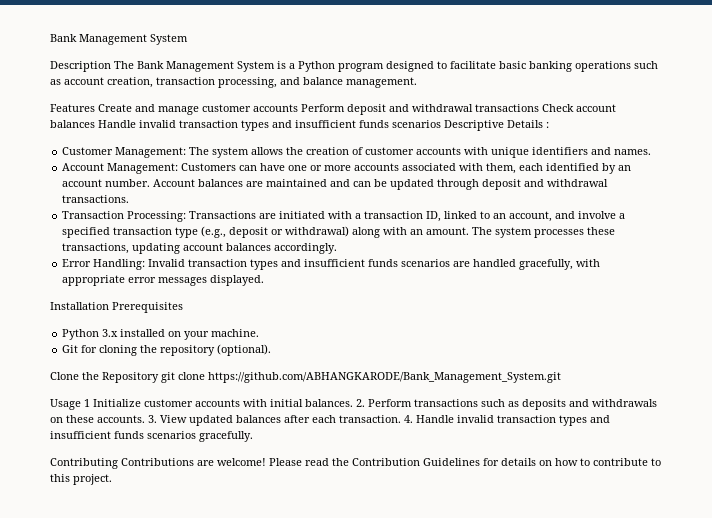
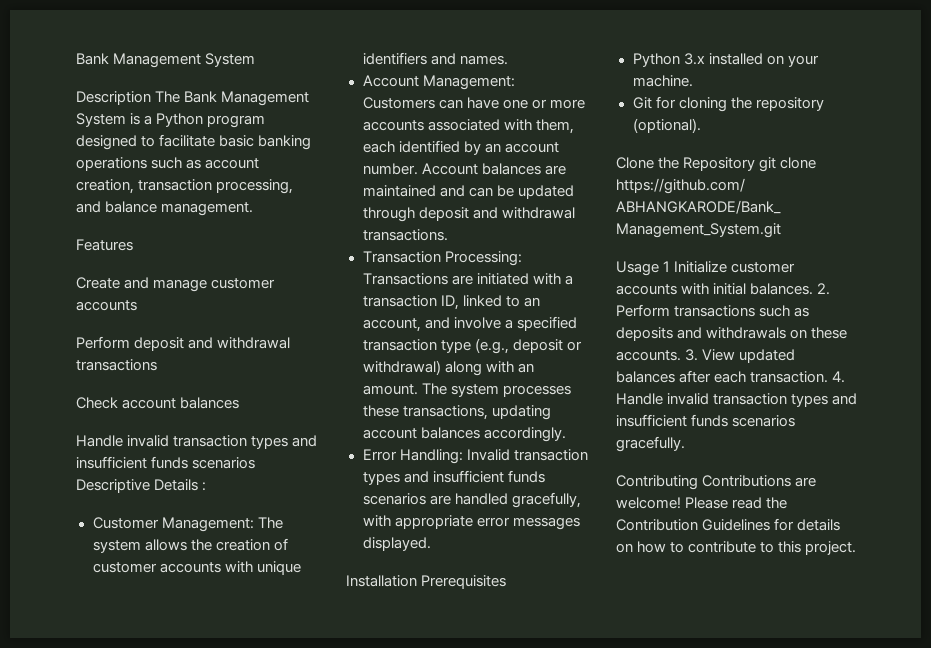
- Features Create and manage customer accounts Perform deposit and withdrawal transactions Check account balances Handle invalid transaction types and insufficient funds scenarios Descriptive Details :
+ Features
+ Create and manage customer accounts
+ Perform deposit and withdrawal transactions
+ Check account balances
+ Handle invalid transaction types and insufficient funds scenarios Descriptive Details :

